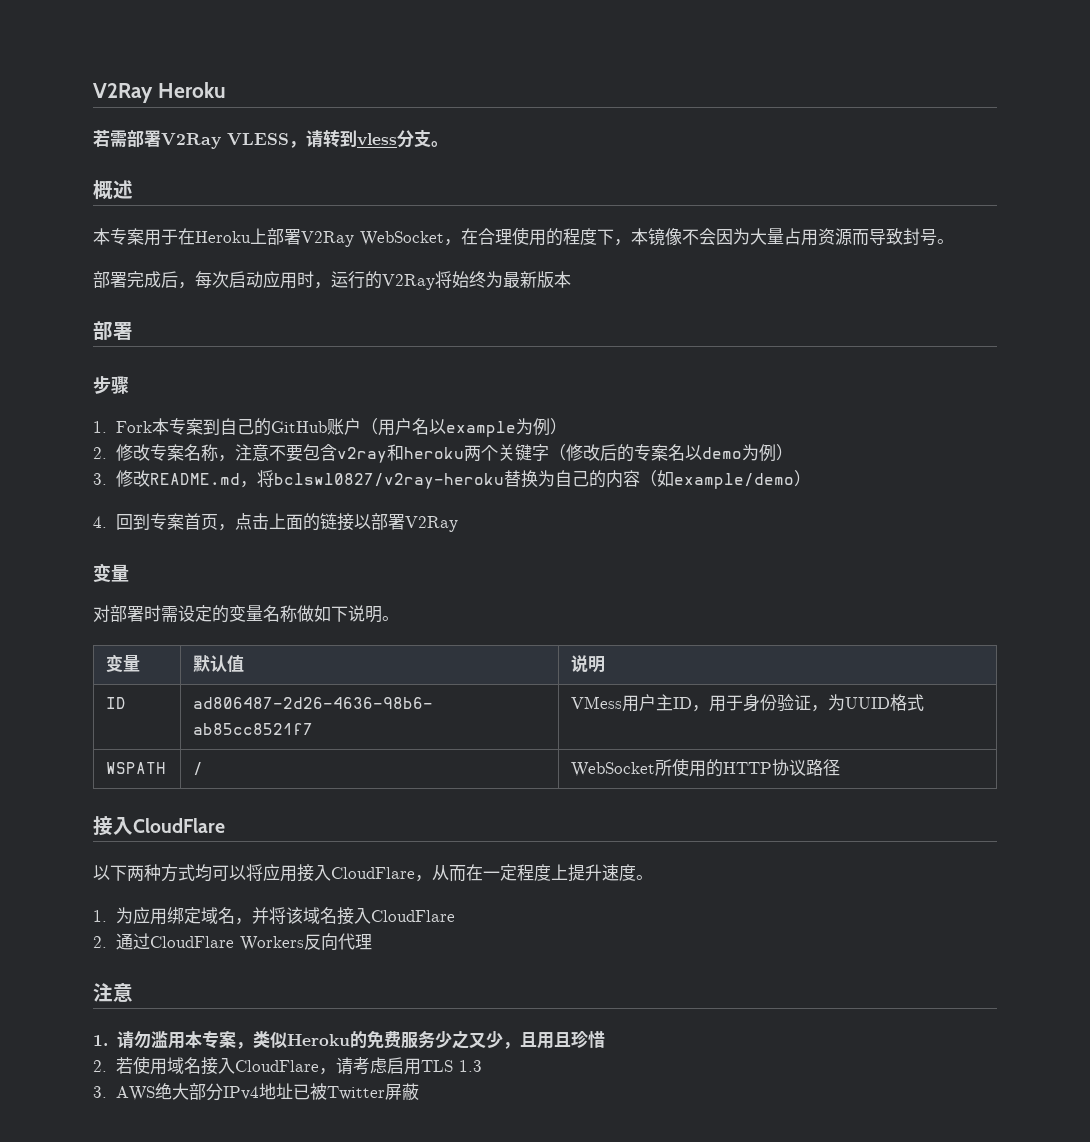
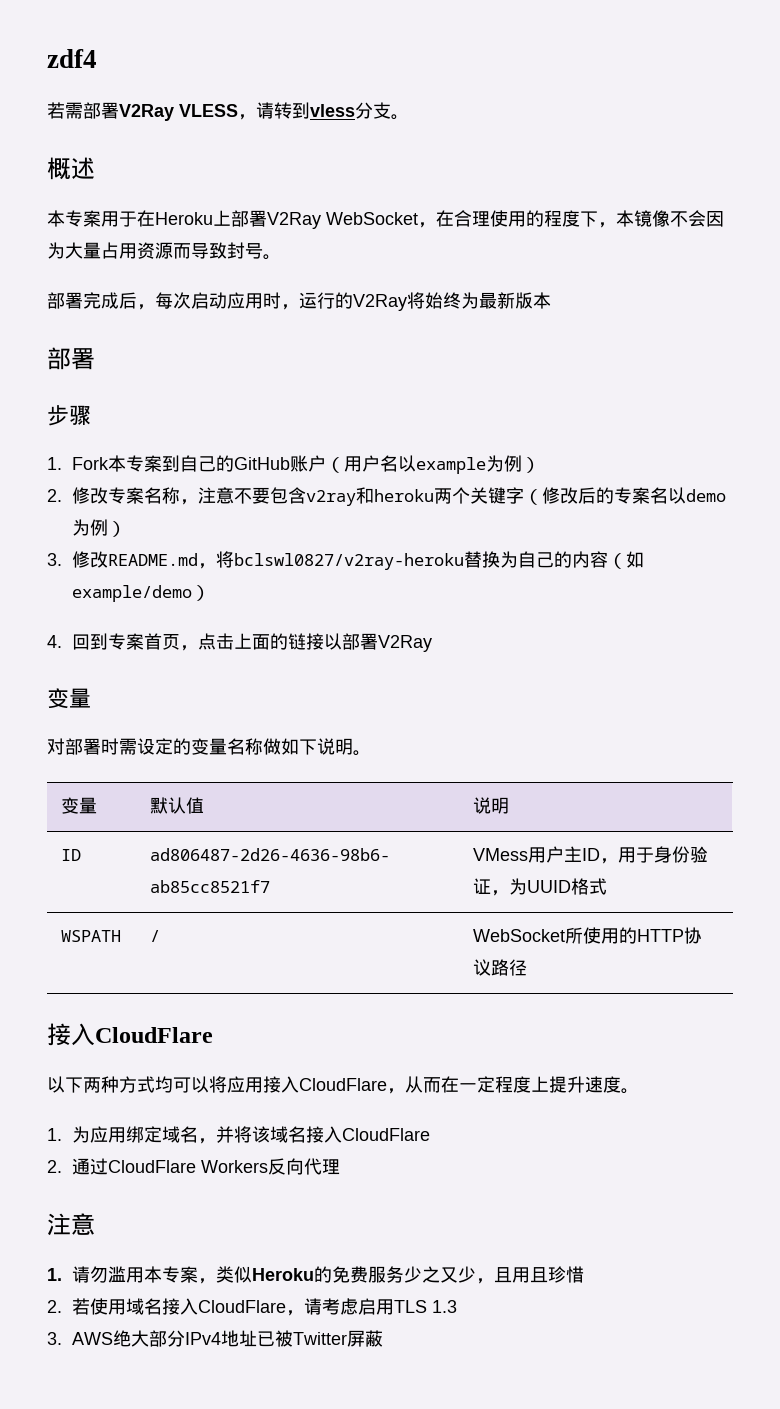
- V2Ray Heroku
+ zdf4

